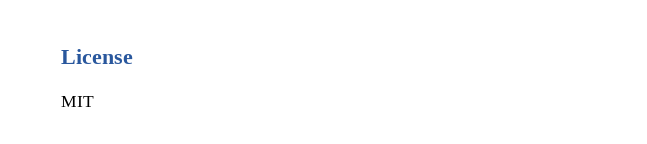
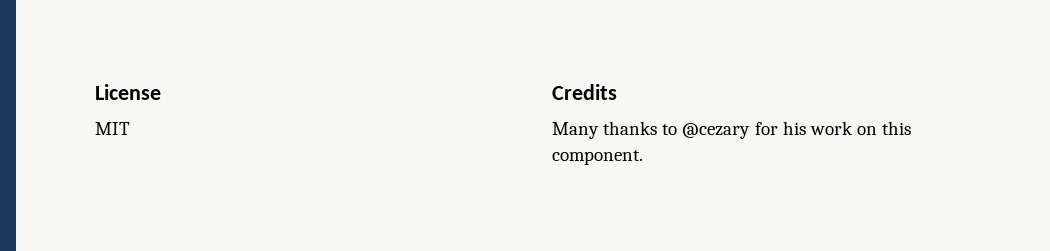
+ Credits
+ Many thanks to @cezary for his work on this component.

